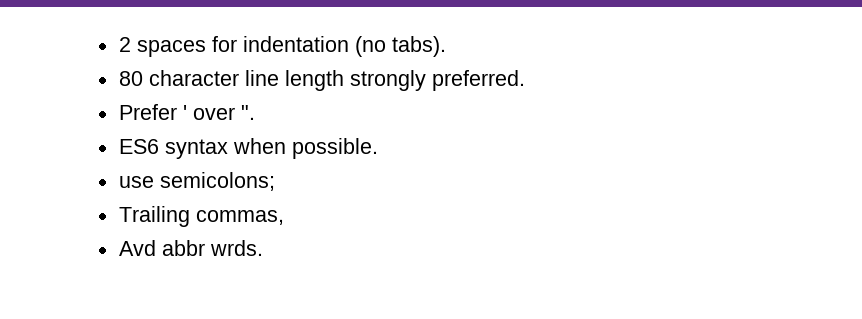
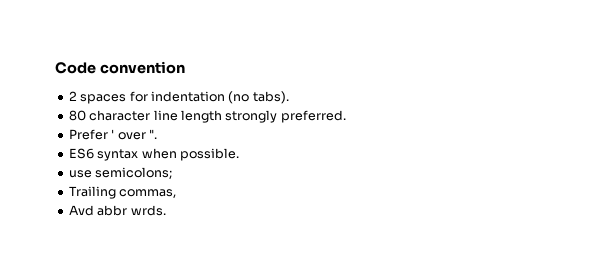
+ Code convention

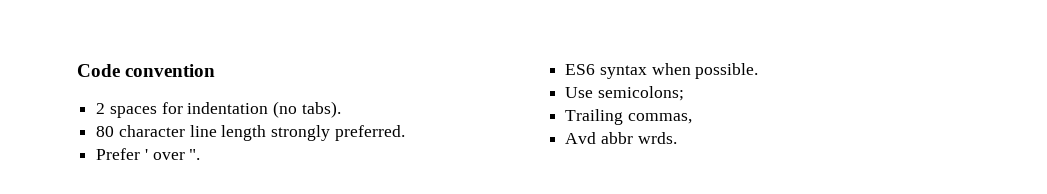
- use semicolons;
+ Use semicolons;

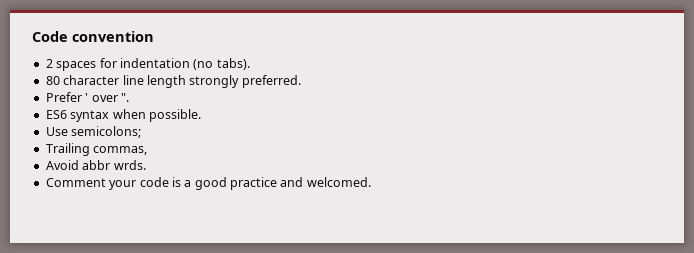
- Avd abbr wrds.
+ Avoid abbr wrds.
+ Comment your code is a good practice and welcomed.

